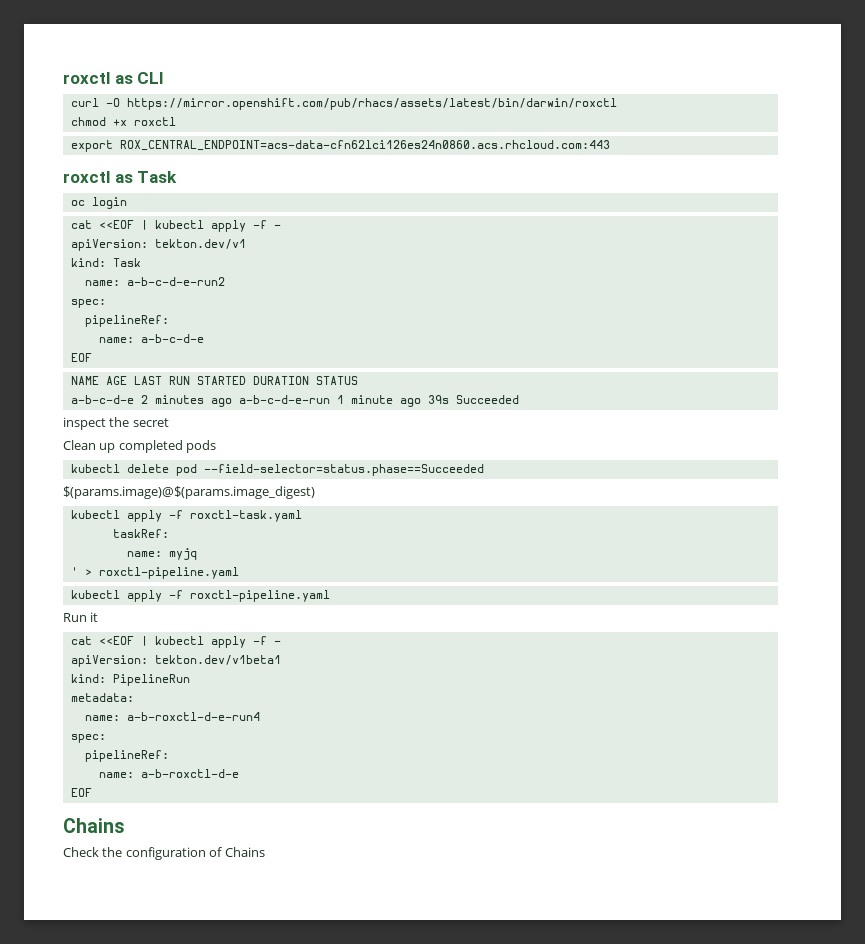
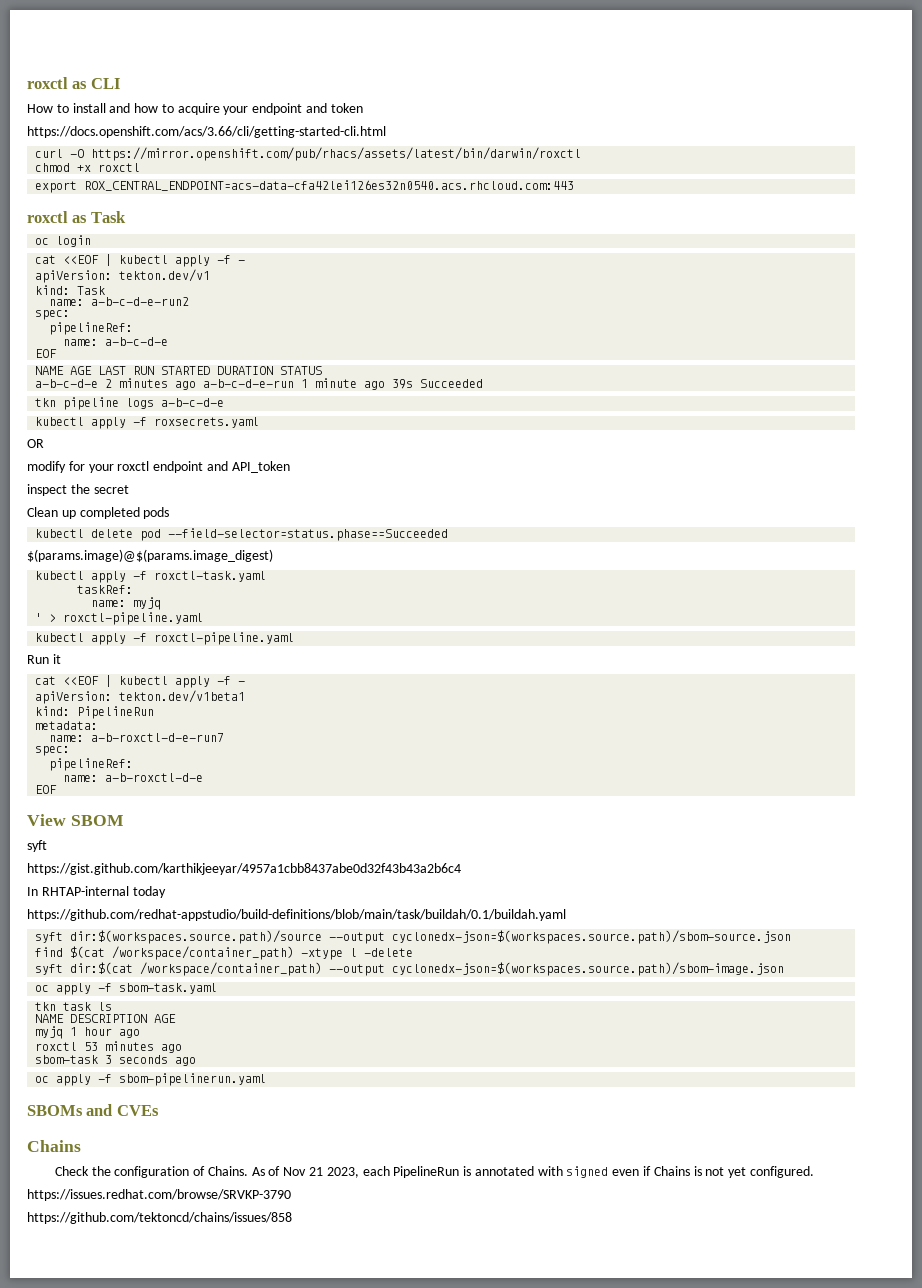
+ How to install and how to acquire your endpoint and token
+ https://docs.openshift.com/acs/3.66/cli/getting-started-cli.html
- export ROX_CENTRAL_ENDPOINT=acs-data-cfn62lci126es24n0860.acs.rhcloud.com:443
+ export ROX_CENTRAL_ENDPOINT=acs-data-cfa42lei126es32n0540.acs.rhcloud.com:443
+ tkn pipeline logs a-b-c-d-e
+ kubectl apply -f roxsecrets.yaml
+ OR
+ modify for your roxctl endpoint and API_token
- name: a-b-roxctl-d-e-run4
+ name: a-b-roxctl-d-e-run7
+ View SBOM
+ syft
+ https://gist.github.com/karthikjeeyar/4957a1cbb8437abe0d32f43b43a2b6c4
+ In RHTAP-internal today
+ https://github.com/redhat-appstudio/build-definitions/blob/main/task/buildah/0.1/buildah.yaml
+ syft dir:$(workspaces.source.path)/source --output cyclonedx-json=$(workspaces.source.path)/sbom-source.json
+ find $(cat /workspace/container_path) -xtype l -delete
+ syft dir:$(cat /workspace/container_path) --output cyclonedx-json=$(workspaces.source.path)/sbom-image.json
+ oc apply -f sbom-task.yaml
+ tkn task ls
+ NAME DESCRIPTION AGE
+ myjq 1 hour ago
+ roxctl 53 minutes ago
+ sbom-task 3 seconds ago
+ oc apply -f sbom-pipelinerun.yaml
+ SBOMs and CVEs
- Check the configuration of Chains
+ Check the configuration of Chains. As of Nov 21 2023, each PipelineRun is annotated with signed even if Chains is not yet configured.
+ https://issues.redhat.com/browse/SRVKP-3790
+ https://github.com/tektoncd/chains/issues/858

